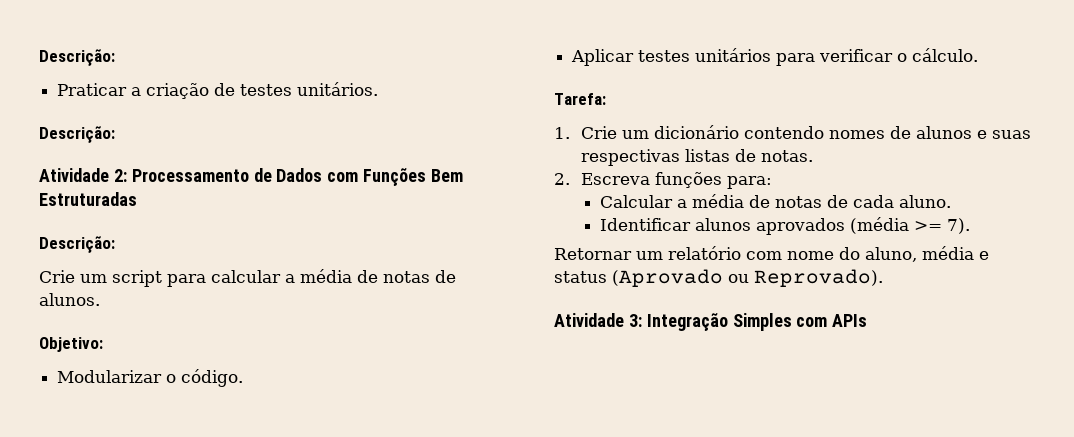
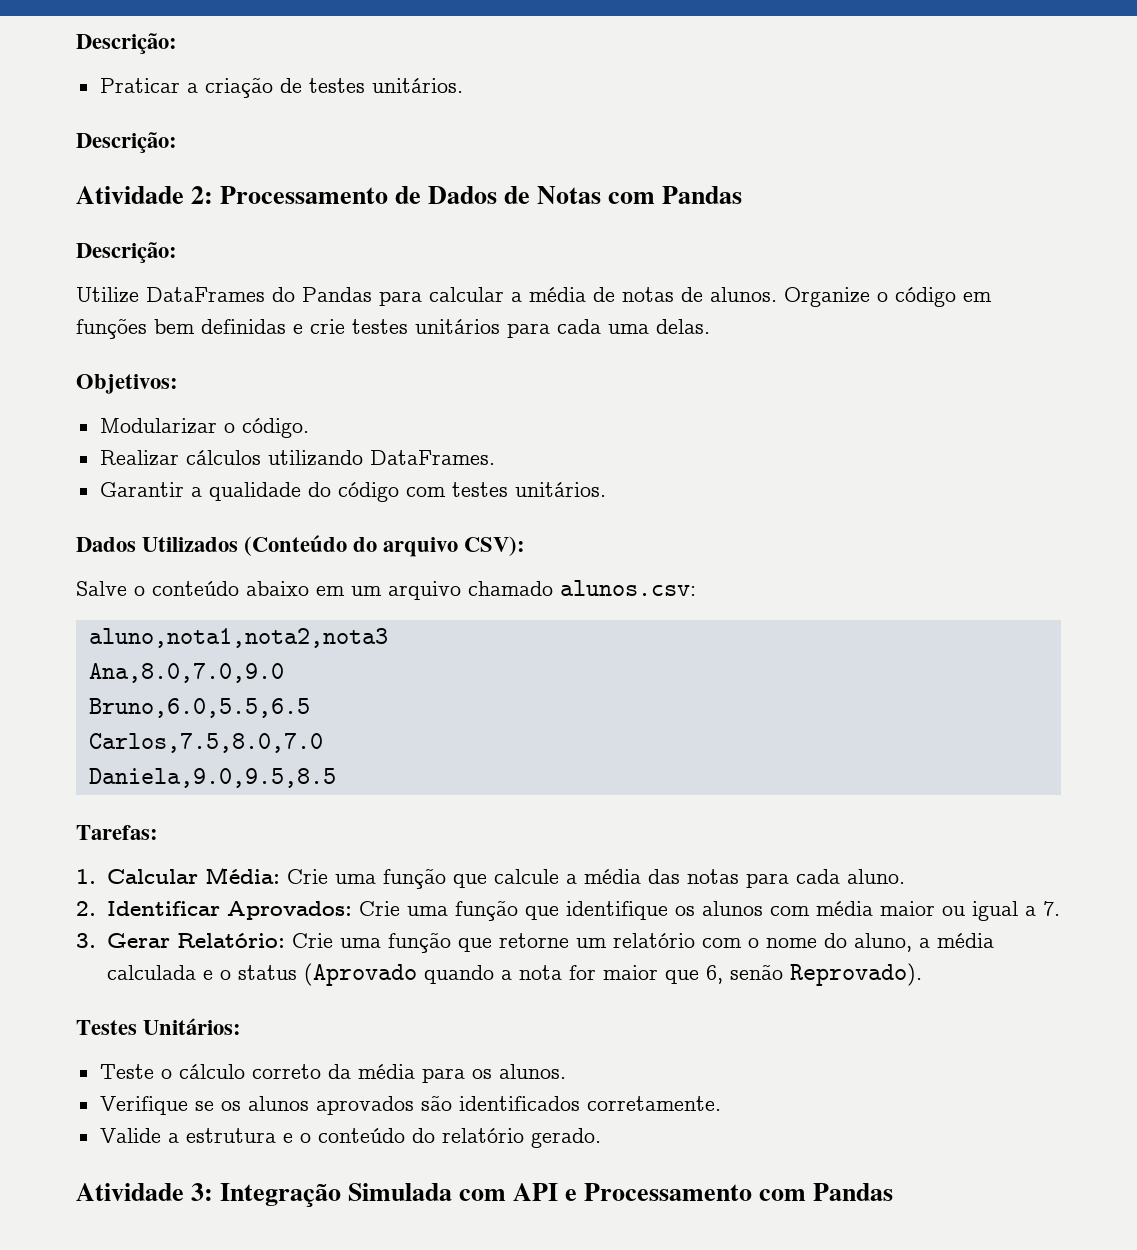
- Atividade 2: Processamento de Dados com Funções Bem Estruturadas
+ Atividade 2: Processamento de Dados de Notas com Pandas
  Descrição:
- Crie um script para calcular a média de notas de alunos.
- Objetivo:
+ Utilize DataFrames do Pandas para calcular a média de notas de alunos. Organize o código em funções bem definidas e crie testes unitários para cada uma delas.
+ Objetivos:
  Modularizar o código.
- Aplicar testes unitários para verificar o cálculo.
- Tarefa:
- 1. Crie um dicionário contendo nomes de alunos e suas respectivas listas de notas.
- 2. Escreva funções para:
- Calcular a média de notas de cada aluno.
- Identificar alunos aprovados (média >= 7).
- Retornar um relatório com nome do aluno, média e status (Aprovado ou Reprovado).
- Atividade 3: Integração Simples com APIs
+ Realizar cálculos utilizando DataFrames.
+ Garantir a qualidade do código com testes unitários.
+ Dados Utilizados (Conteúdo do arquivo CSV):
+ Salve o conteúdo abaixo em um arquivo chamado alunos.csv:
+ aluno,nota1,nota2,nota3
+ Ana,8.0,7.0,9.0
+ Bruno,6.0,5.5,6.5
+ Carlos,7.5,8.0,7.0
+ Daniela,9.0,9.5,8.5
+ Tarefas:
+ 1. Calcular Média: Crie uma função que calcule a média das notas para cada aluno.
+ 2. Identificar Aprovados: Crie uma função que identifique os alunos com média maior ou igual a 7.
+ 3. Gerar Relatório: Crie uma função que retorne um relatório com o nome do aluno, a média calculada e o status (Aprovado quando a nota for maior que 6, senão Reprovado).
+ Testes Unitários:
+ Teste o cálculo correto da média para os alunos.
+ Verifique se os alunos aprovados são identificados corretamente.
+ Valide a estrutura e o conteúdo do relatório gerado.
+ Atividade 3: Integração Simulada com API e Processamento com Pandas

